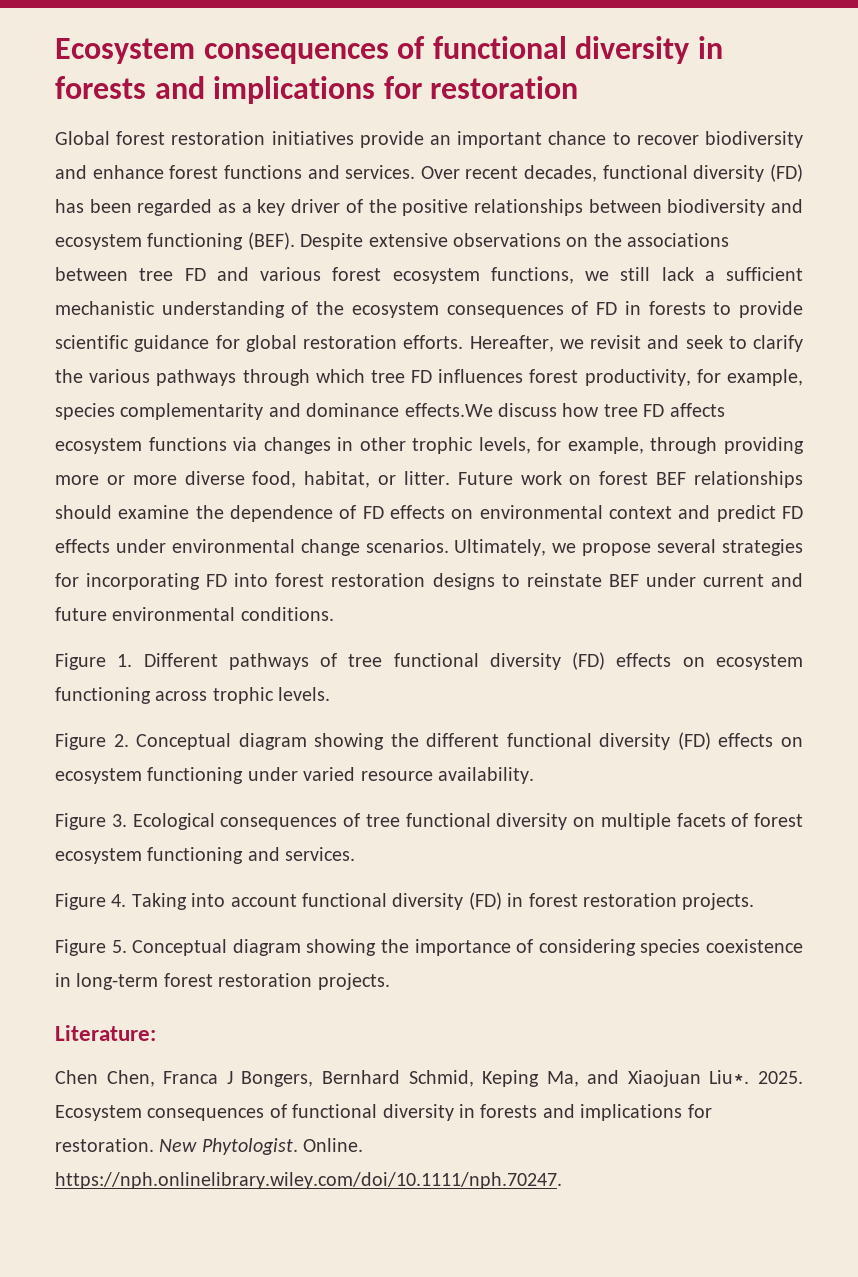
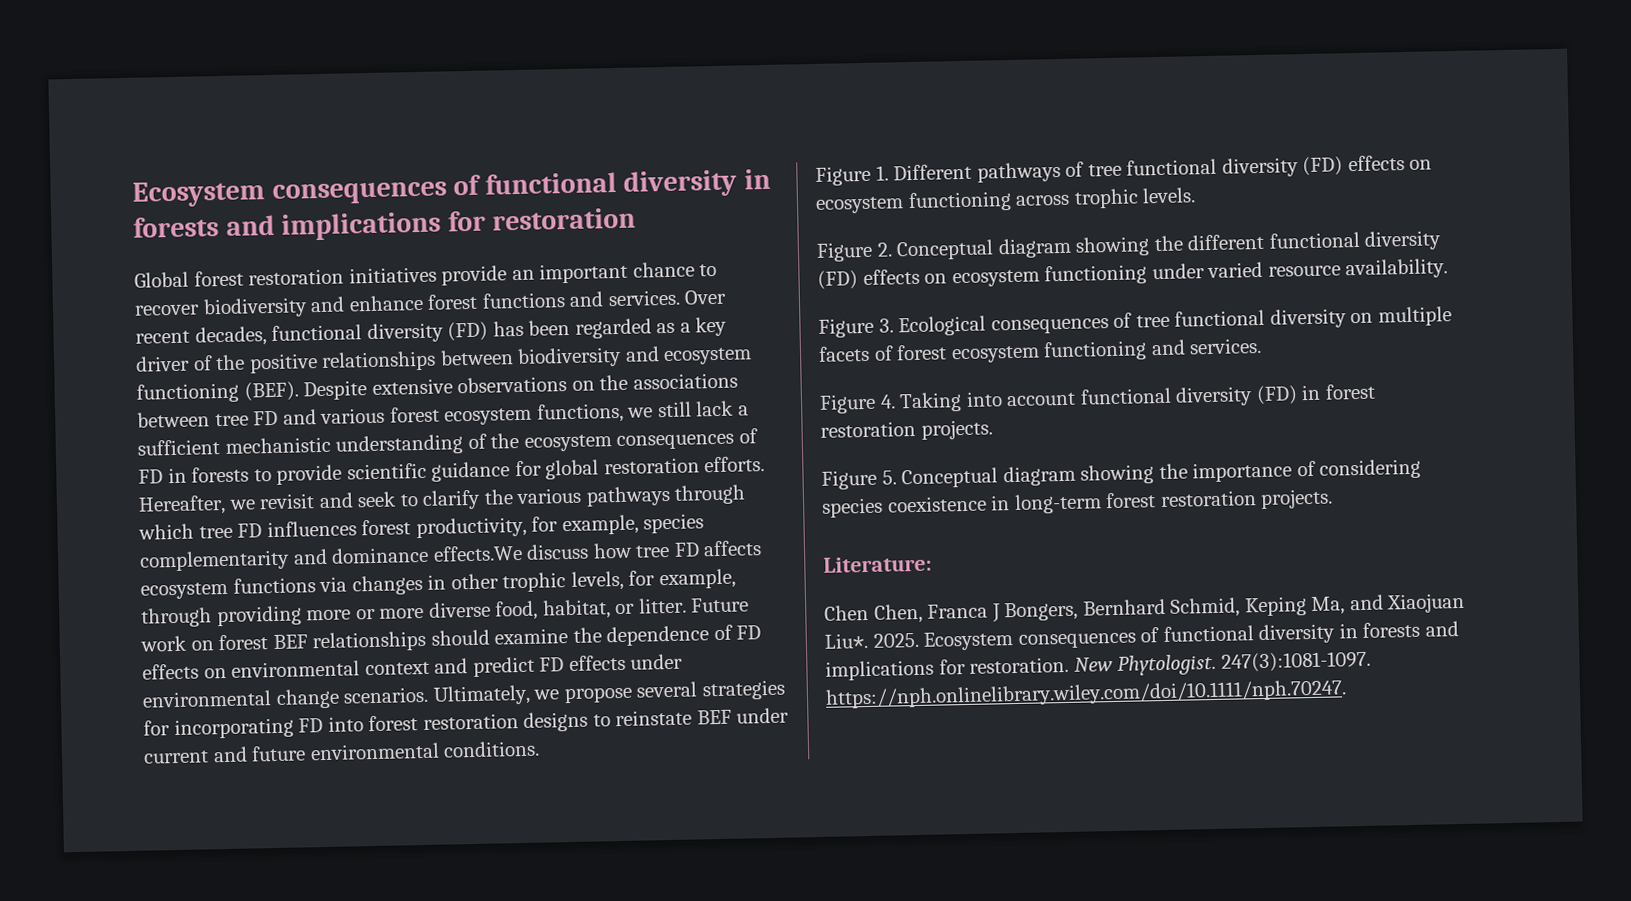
- Online. https://nph.onlinelibrary.wiley.com/doi/10.1111/nph.70247.
+ 247(3):1081-1097. https://nph.onlinelibrary.wiley.com/doi/10.1111/nph.70247.

